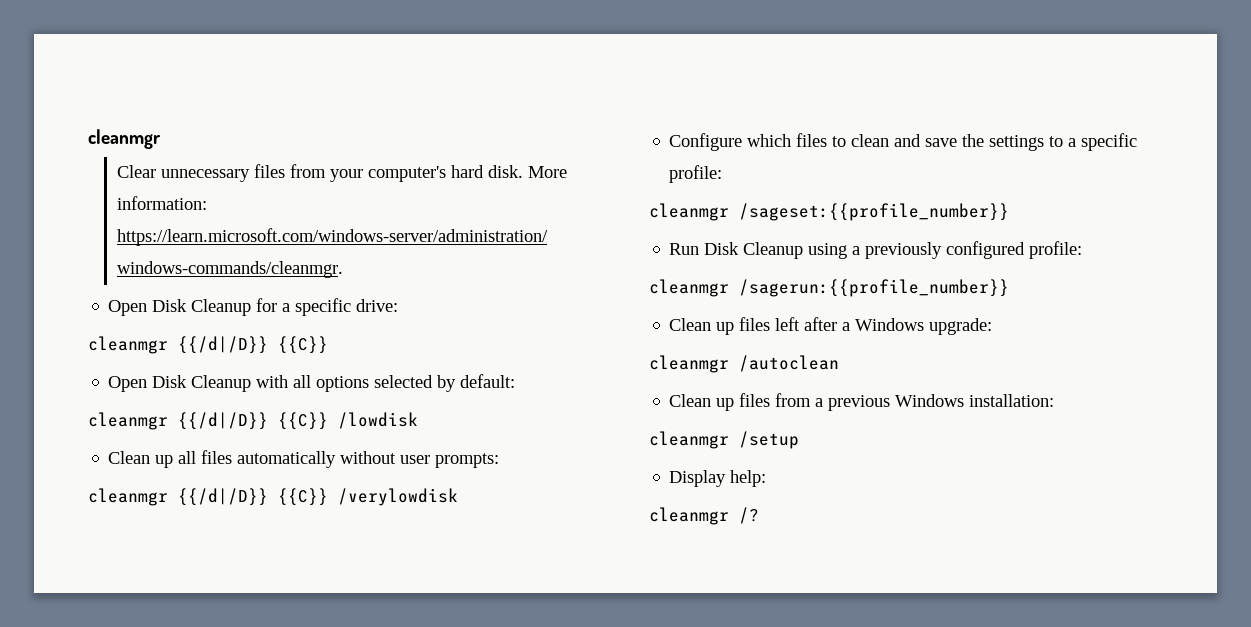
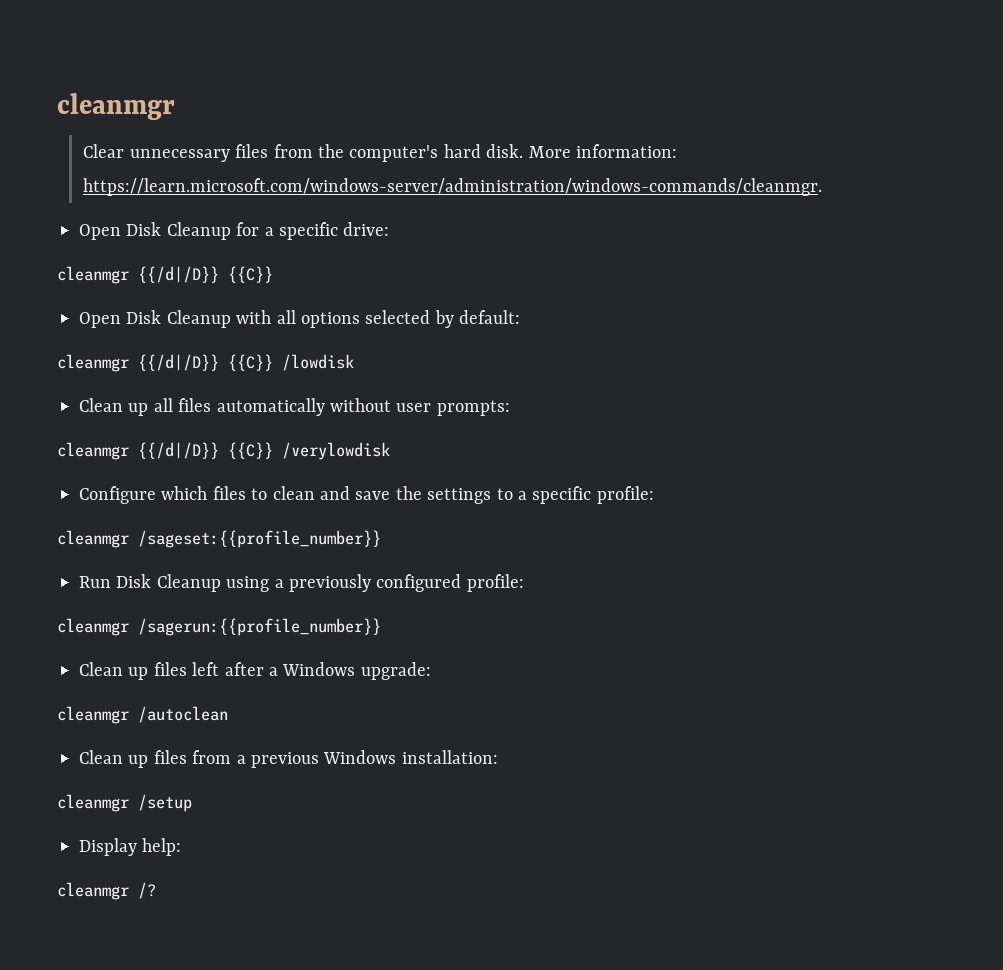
- Clear unnecessary files from your computer's hard disk.
+ Clear unnecessary files from the computer's hard disk.

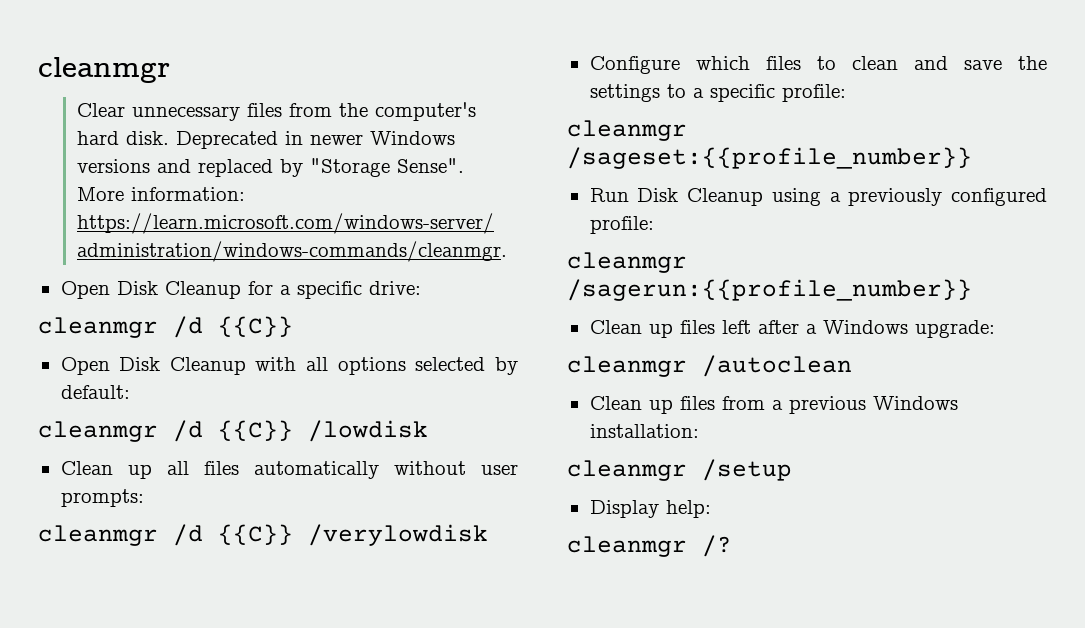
+ Deprecated in newer Windows versions and replaced by "Storage Sense".
  Open Disk Cleanup for a specific drive:
- cleanmgr {{/d|/D}} {{C}}
+ cleanmgr /d {{C}}
- cleanmgr {{/d|/D}} {{C}} /lowdisk
+ cleanmgr /d {{C}} /lowdisk
- cleanmgr {{/d|/D}} {{C}} /verylowdisk
+ cleanmgr /d {{C}} /verylowdisk

